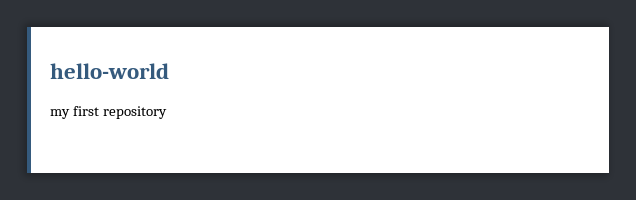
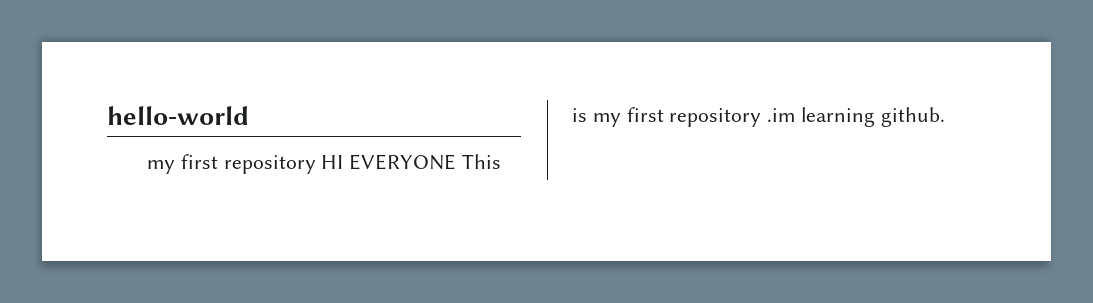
- my first repository
+ my first repository HI EVERYONE This is my first repository .im learning github.

